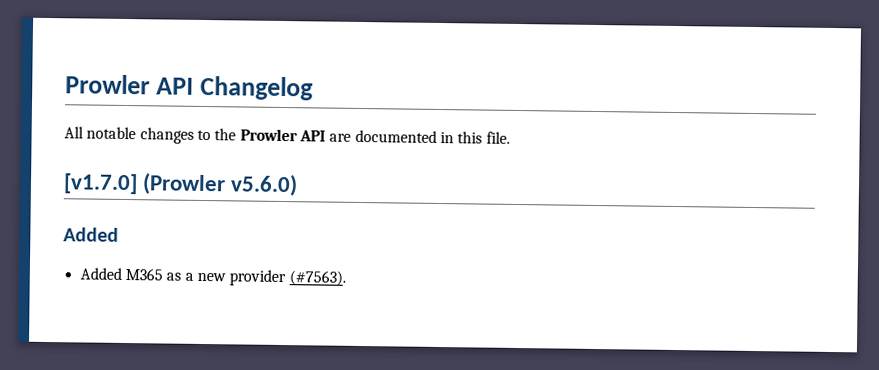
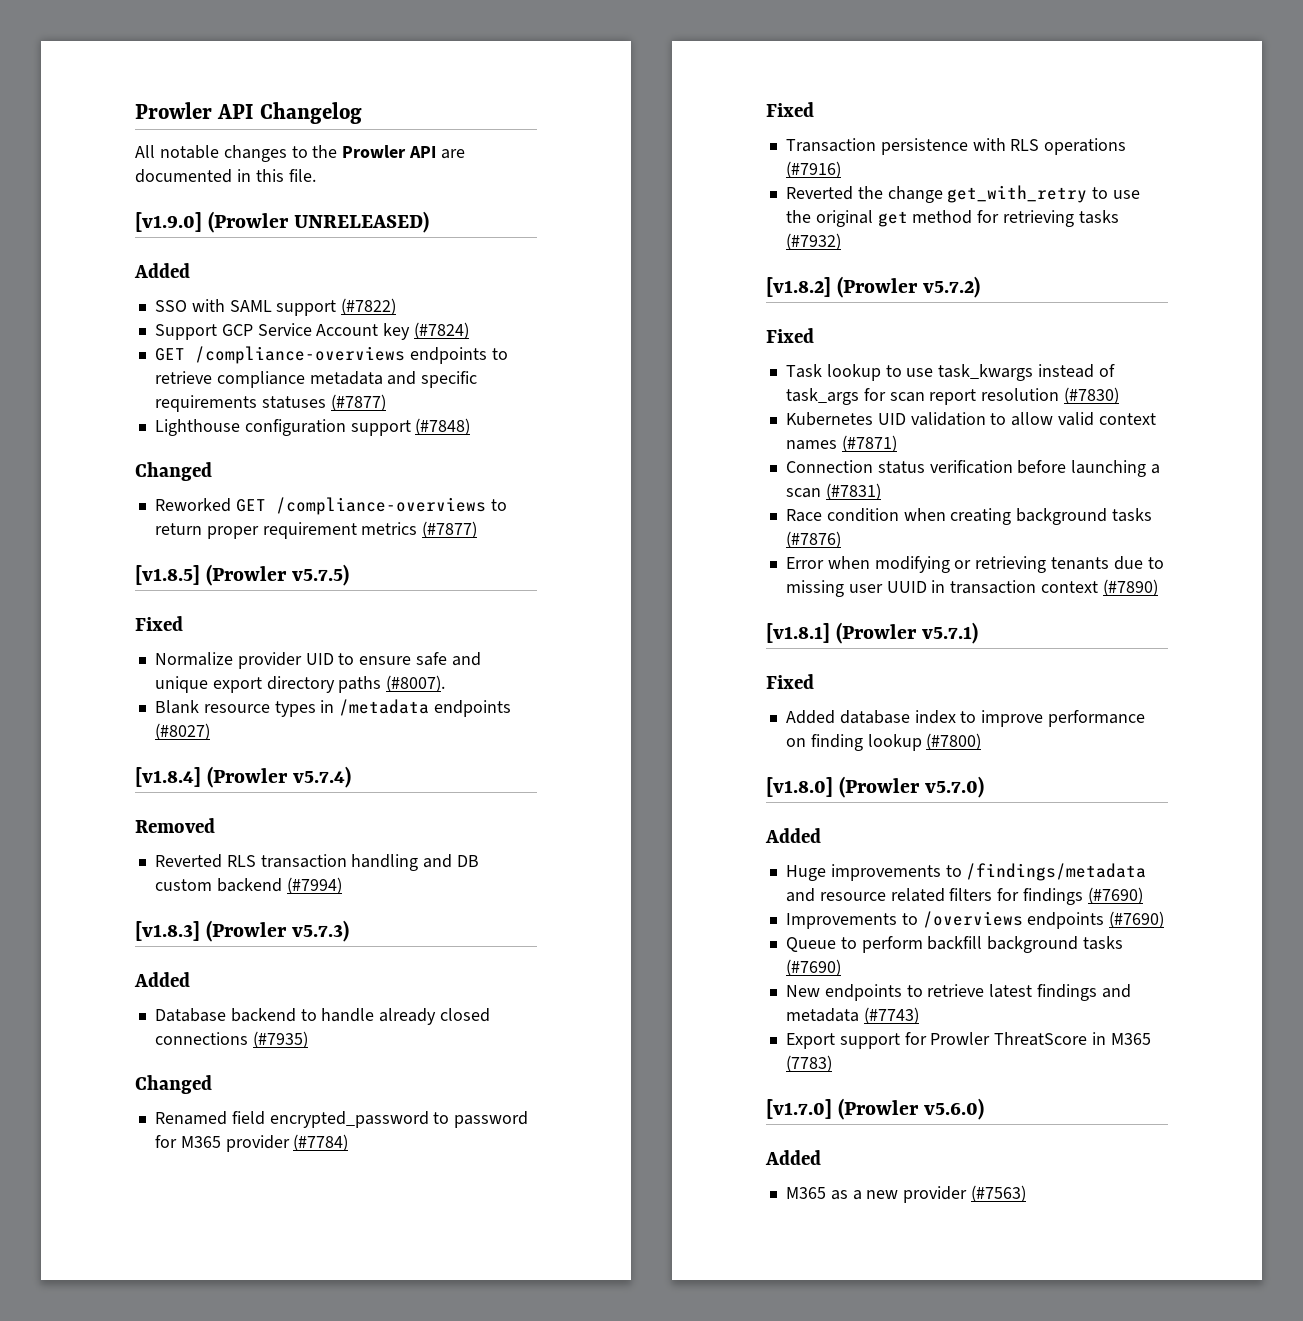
+ [v1.9.0] (Prowler UNRELEASED)
+ Added
+ SSO with SAML support (#7822)
+ Support GCP Service Account key (#7824)
+ GET /compliance-overviews endpoints to retrieve compliance metadata and specific requirements statuses (#7877)
+ Lighthouse configuration support (#7848)
+ Changed
+ Reworked GET /compliance-overviews to return proper requirement metrics (#7877)
+ [v1.8.5] (Prowler v5.7.5)
+ Fixed
+ Normalize provider UID to ensure safe and unique export directory paths (#8007).
+ Blank resource types in /metadata endpoints (#8027)
+ [v1.8.4] (Prowler v5.7.4)
+ Removed
+ Reverted RLS transaction handling and DB custom backend (#7994)
+ [v1.8.3] (Prowler v5.7.3)
+ Added
+ Database backend to handle already closed connections (#7935)
+ Changed
+ Renamed field encrypted_password to password for M365 provider (#7784)
+ Fixed
+ Transaction persistence with RLS operations (#7916)
+ Reverted the change get_with_retry to use the original get method for retrieving tasks (#7932)
+ [v1.8.2] (Prowler v5.7.2)
+ Fixed
+ Task lookup to use task_kwargs instead of task_args for scan report resolution (#7830)
+ Kubernetes UID validation to allow valid context names (#7871)
+ Connection status verification before launching a scan (#7831)
+ Race condition when creating background tasks (#7876)
+ Error when modifying or retrieving tenants due to missing user UUID in transaction context (#7890)
+ [v1.8.1] (Prowler v5.7.1)
+ Fixed
+ Added database index to improve performance on finding lookup (#7800)
+ [v1.8.0] (Prowler v5.7.0)
+ Added
+ Huge improvements to /findings/metadata and resource related filters for findings (#7690)
+ Improvements to /overviews endpoints (#7690)
+ Queue to perform backfill background tasks (#7690)
+ New endpoints to retrieve latest findings and metadata (#7743)
+ Export support for Prowler ThreatScore in M365 (7783)
- Added M365 as a new provider (#7563).
+ M365 as a new provider (#7563)

